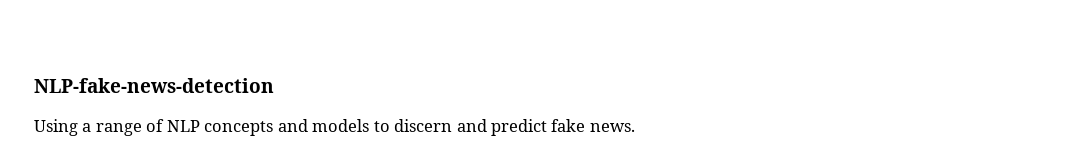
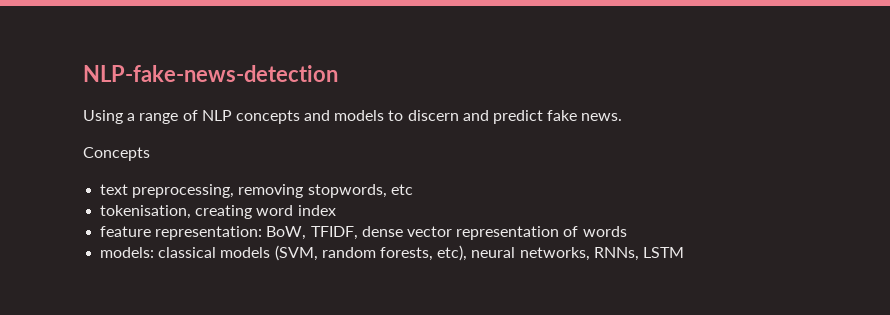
+ Concepts
+ text preprocessing, removing stopwords, etc
+ tokenisation, creating word index
+ feature representation: BoW, TFIDF, dense vector representation of words
+ models: classical models (SVM, random forests, etc), neural networks, RNNs, LSTM

